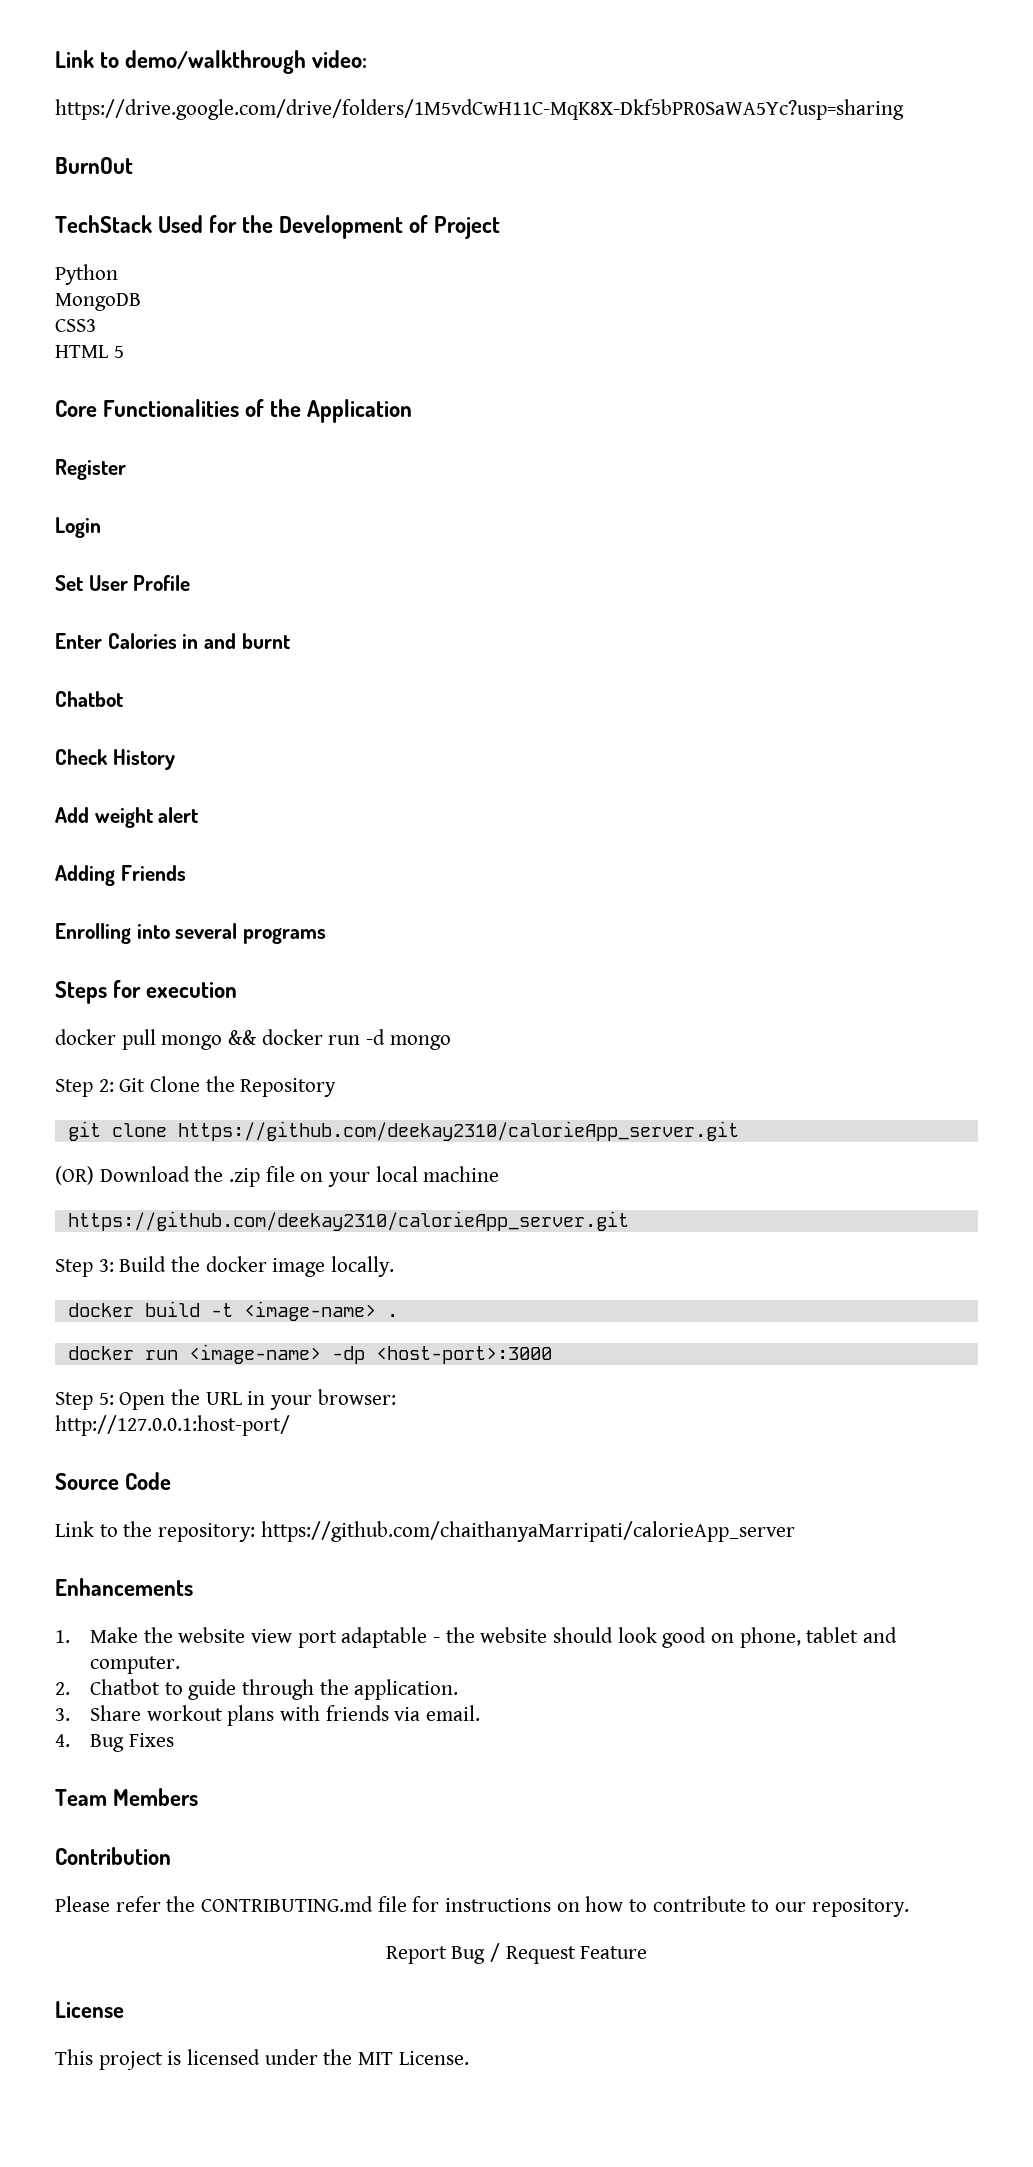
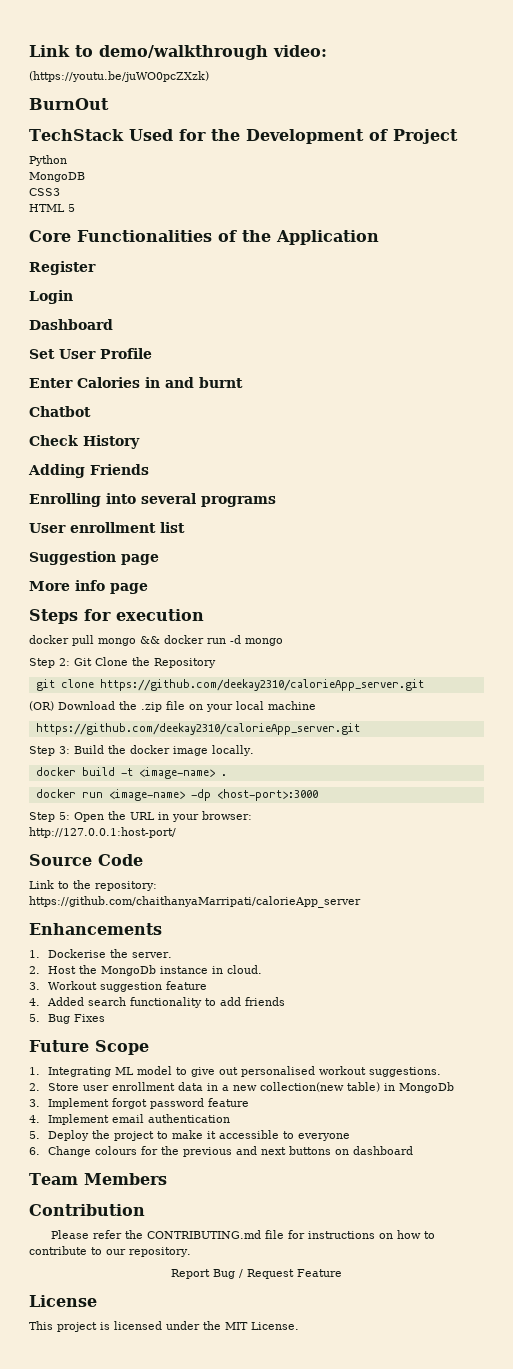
- https://drive.google.com/drive/folders/1M5vdCwH11C-MqK8X-Dkf5bPR0SaWA5Yc?usp=sharing
+ (https://youtu.be/juWO0pcZXzk)
+ Dashboard
- Add weight alert
+ User enrollment list
+ Suggestion page
+ More info page
- 1. Make the website view port adaptable - the website should look good on phone, tablet and computer.
- 2. Chatbot to guide through the application.
- 3. Share workout plans with friends via email.
- 4. Bug Fixes
+ 1. Dockerise the server.
+ 2. Host the MongoDb instance in cloud.
+ 3. Workout suggestion feature
+ 4. Added search functionality to add friends
+ 5. Bug Fixes
+ Future Scope
+ 1. Integrating ML model to give out personalised workout suggestions.
+ 2. Store user enrollment data in a new collection(new table) in MongoDb
+ 3. Implement forgot password feature
+ 4. Implement email authentication
+ 5. Deploy the project to make it accessible to everyone
+ 6. Change colours for the previous and next buttons on dashboard

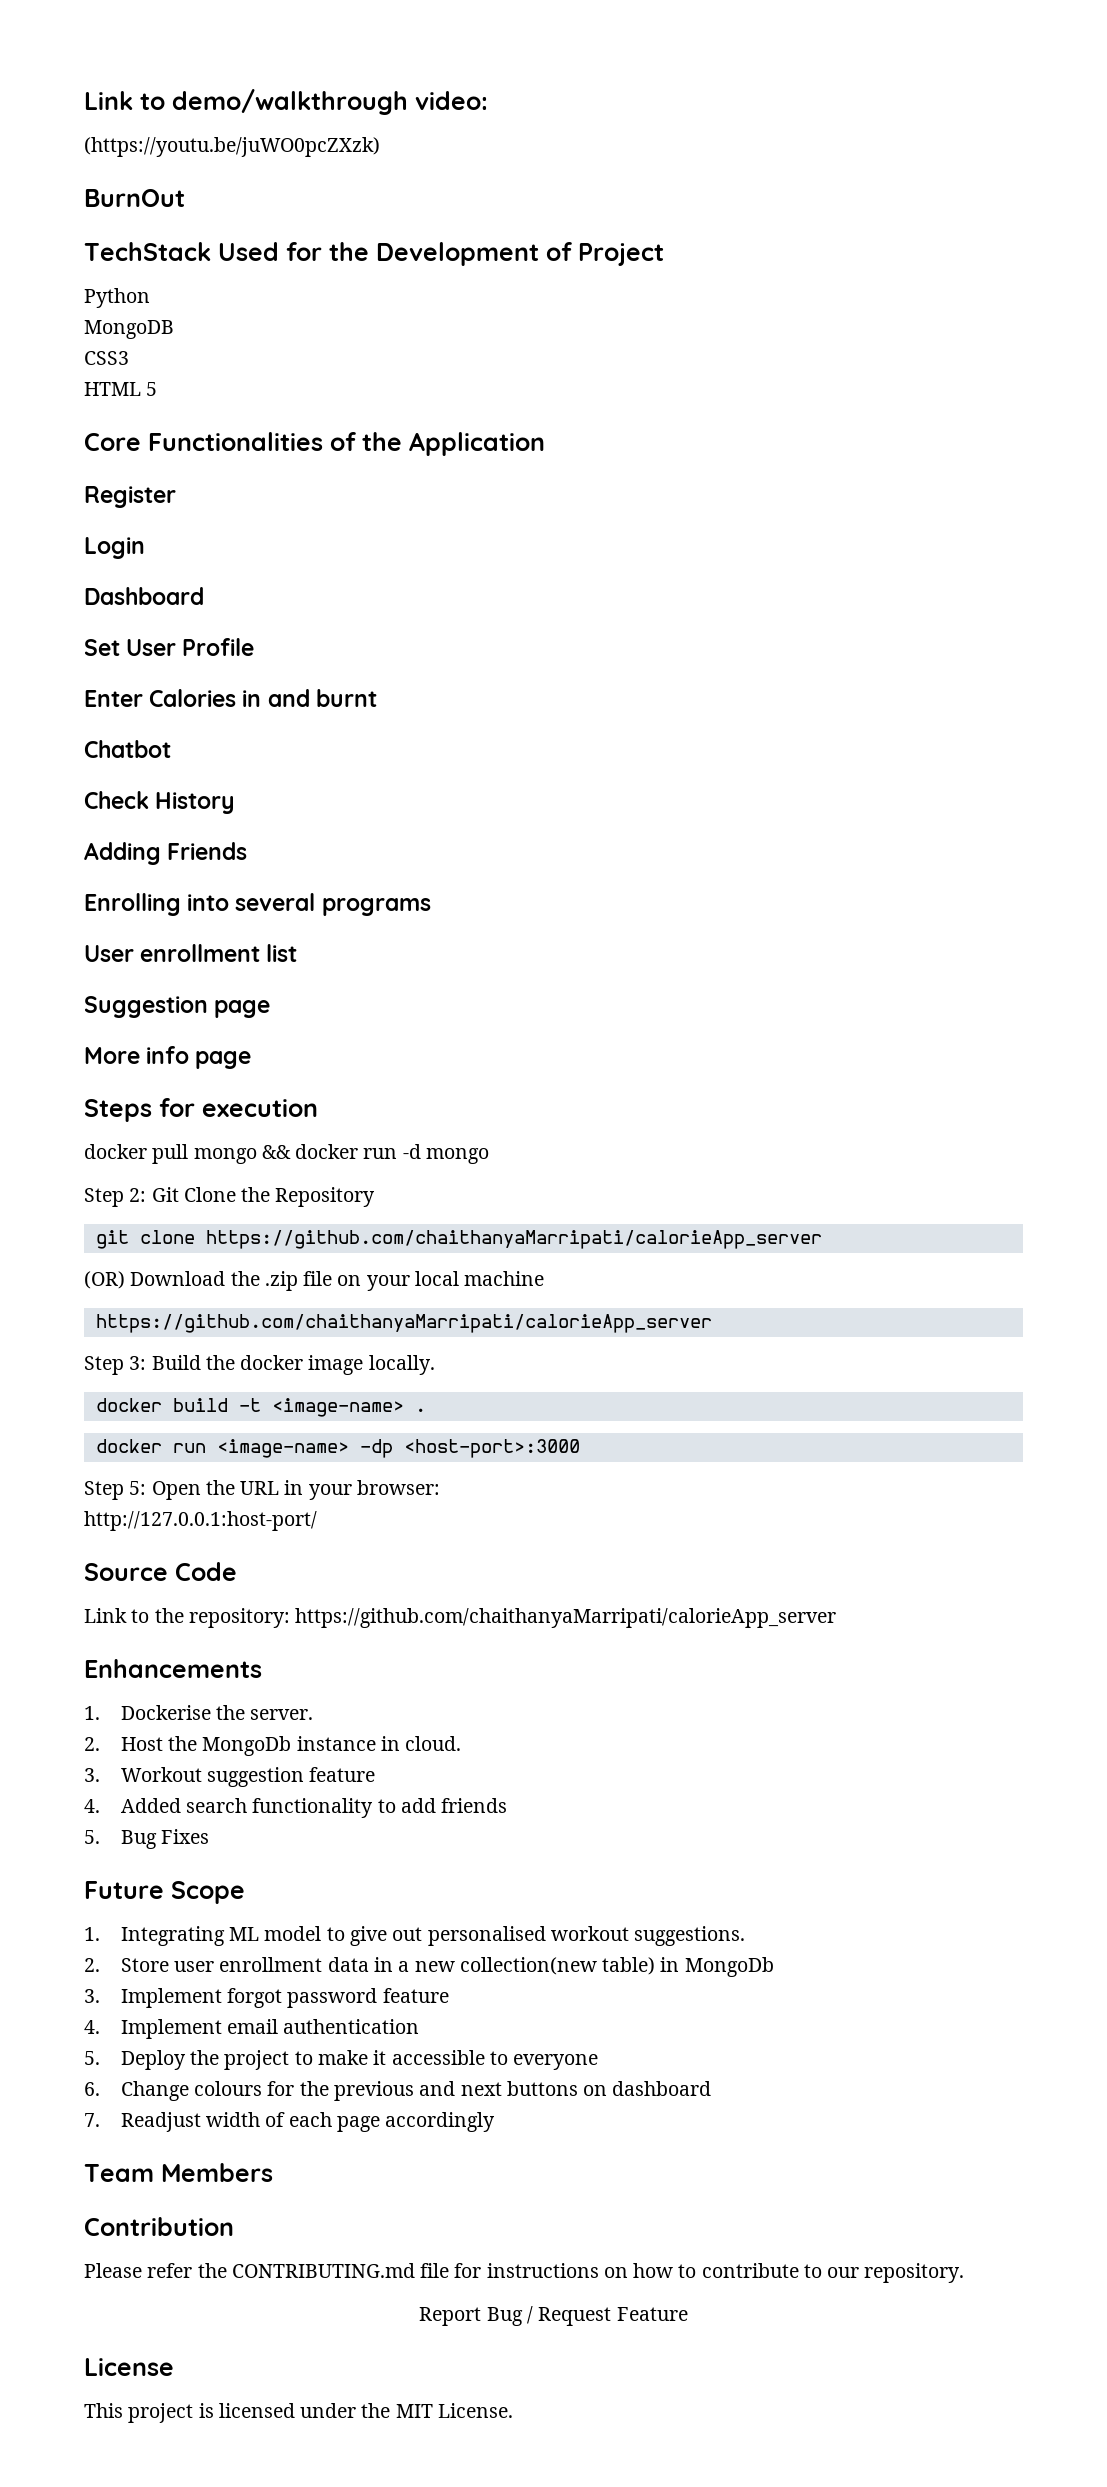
- git clone https://github.com/deekay2310/calorieApp_server.git
+ git clone https://github.com/chaithanyaMarripati/calorieApp_server
  (OR) Download the .zip file on your local machine
- https://github.com/deekay2310/calorieApp_server.git
+ https://github.com/chaithanyaMarripati/calorieApp_server
+ 7. Readjust width of each page accordingly

